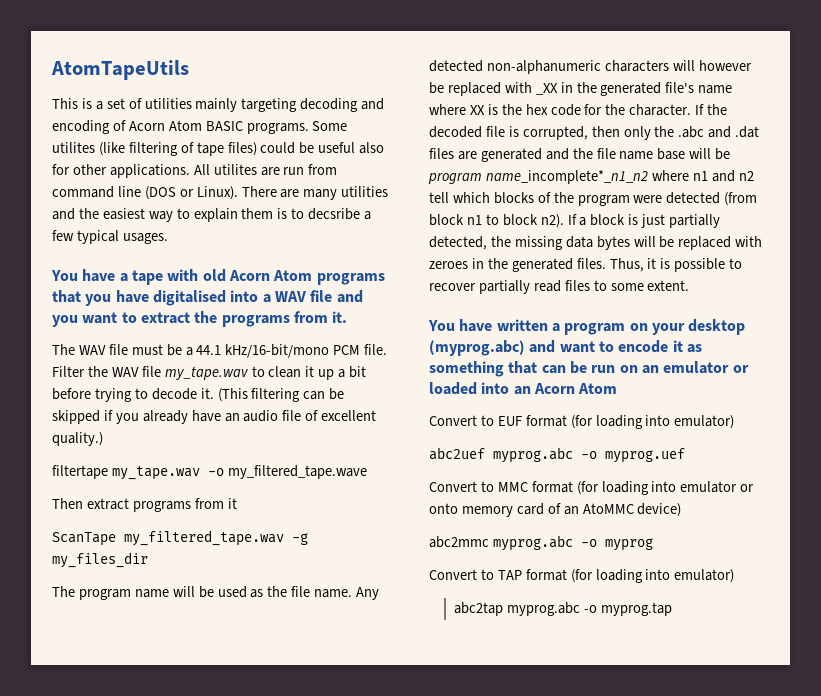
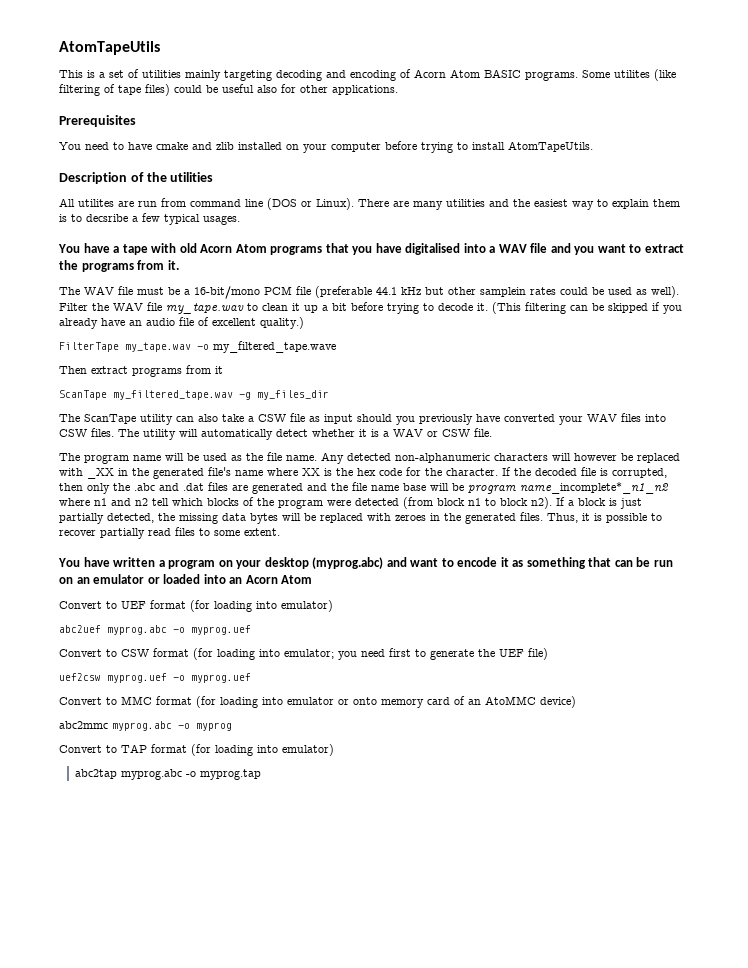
- Some utilites (like filtering of tape files) could be useful also for other applications. All utilites are run from command line (DOS or Linux).
+ Some utilites (like filtering of tape files) could be useful also for other applications.
+ Prerequisites
+ You need to have cmake and zlib installed on your computer before trying to install AtomTapeUtils.
+ Description of the utilities
+ All utilites are run from command line (DOS or Linux).
- The WAV file must be a 44.1 kHz/16-bit/mono PCM file.
+ The WAV file must be a 16-bit/mono PCM file (preferable 44.1 kHz but other samplein rates could be used as well).
- filtertape my_tape.wav -o my_filtered_tape.wave
+ FilterTape my_tape.wav -o my_filtered_tape.wave
+ The ScanTape utility can also take a CSW file as input should you previously have converted your WAV files into CSW files. The utility will automatically detect whether it is a WAV or CSW file.
- Convert to EUF format (for loading into emulator)
+ Convert to UEF format (for loading into emulator)
+ Convert to CSW format (for loading into emulator; you need first to generate the UEF file)
+ uef2csw myprog.uef -o myprog.uef

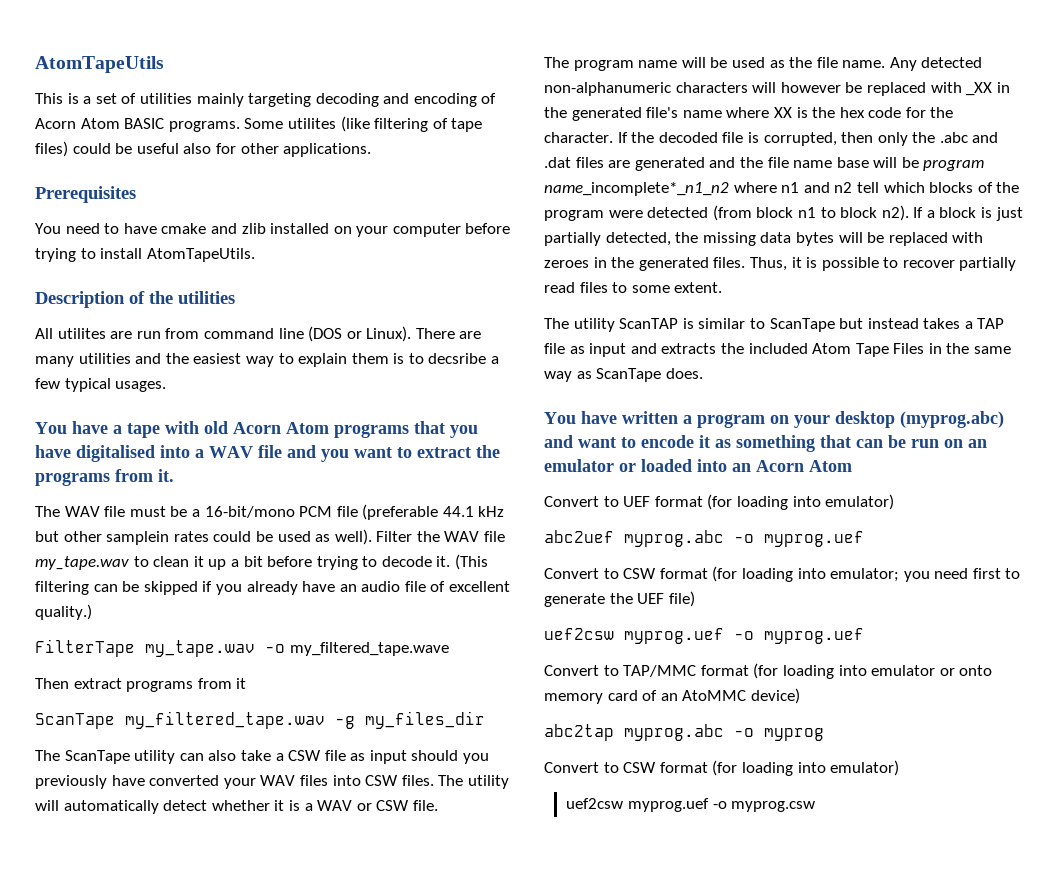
+ The utility ScanTAP is similar to ScanTape but instead takes a TAP file as input and extracts the included Atom Tape Files in the same way as ScanTape does.
- Convert to MMC format (for loading into emulator or onto memory card of an AtoMMC device)
+ Convert to TAP/MMC format (for loading into emulator or onto memory card of an AtoMMC device)
- abc2mmc myprog.abc -o myprog
+ abc2tap myprog.abc -o myprog
- Convert to TAP format (for loading into emulator)
- abc2tap myprog.abc -o myprog.tap
+ Convert to CSW format (for loading into emulator)
+ uef2csw myprog.uef -o myprog.csw

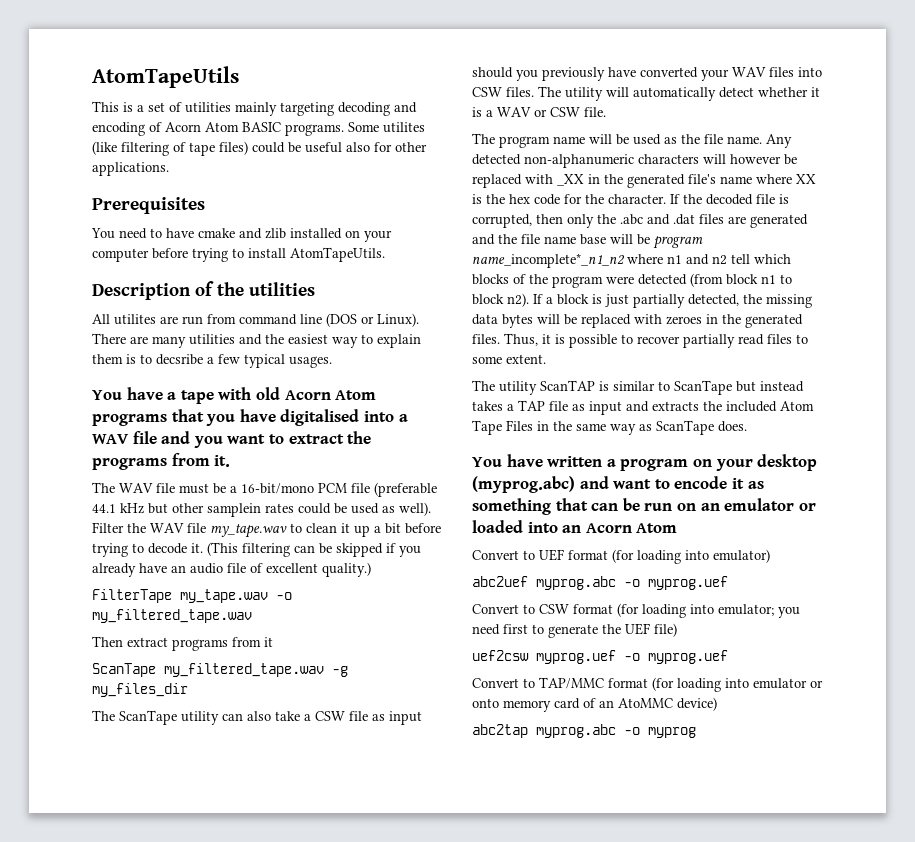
- FilterTape my_tape.wav -o my_filtered_tape.wave
+ FilterTape my_tape.wav -o my_filtered_tape.wav
- Convert to CSW format (for loading into emulator)
- uef2csw myprog.uef -o myprog.csw

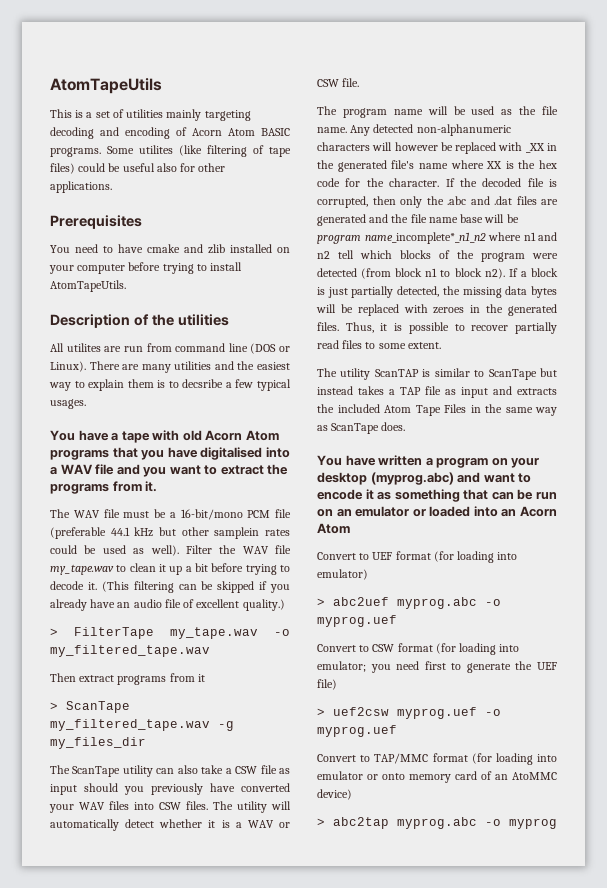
- FilterTape my_tape.wav -o my_filtered_tape.wav
+ > FilterTape my_tape.wav -o my_filtered_tape.wav
- ScanTape my_filtered_tape.wav -g my_files_dir
+ > ScanTape my_filtered_tape.wav -g my_files_dir
- abc2uef myprog.abc -o myprog.uef
+ > abc2uef myprog.abc -o myprog.uef
- uef2csw myprog.uef -o myprog.uef
+ > uef2csw myprog.uef -o myprog.uef
- abc2tap myprog.abc -o myprog
+ > abc2tap myprog.abc -o myprog

